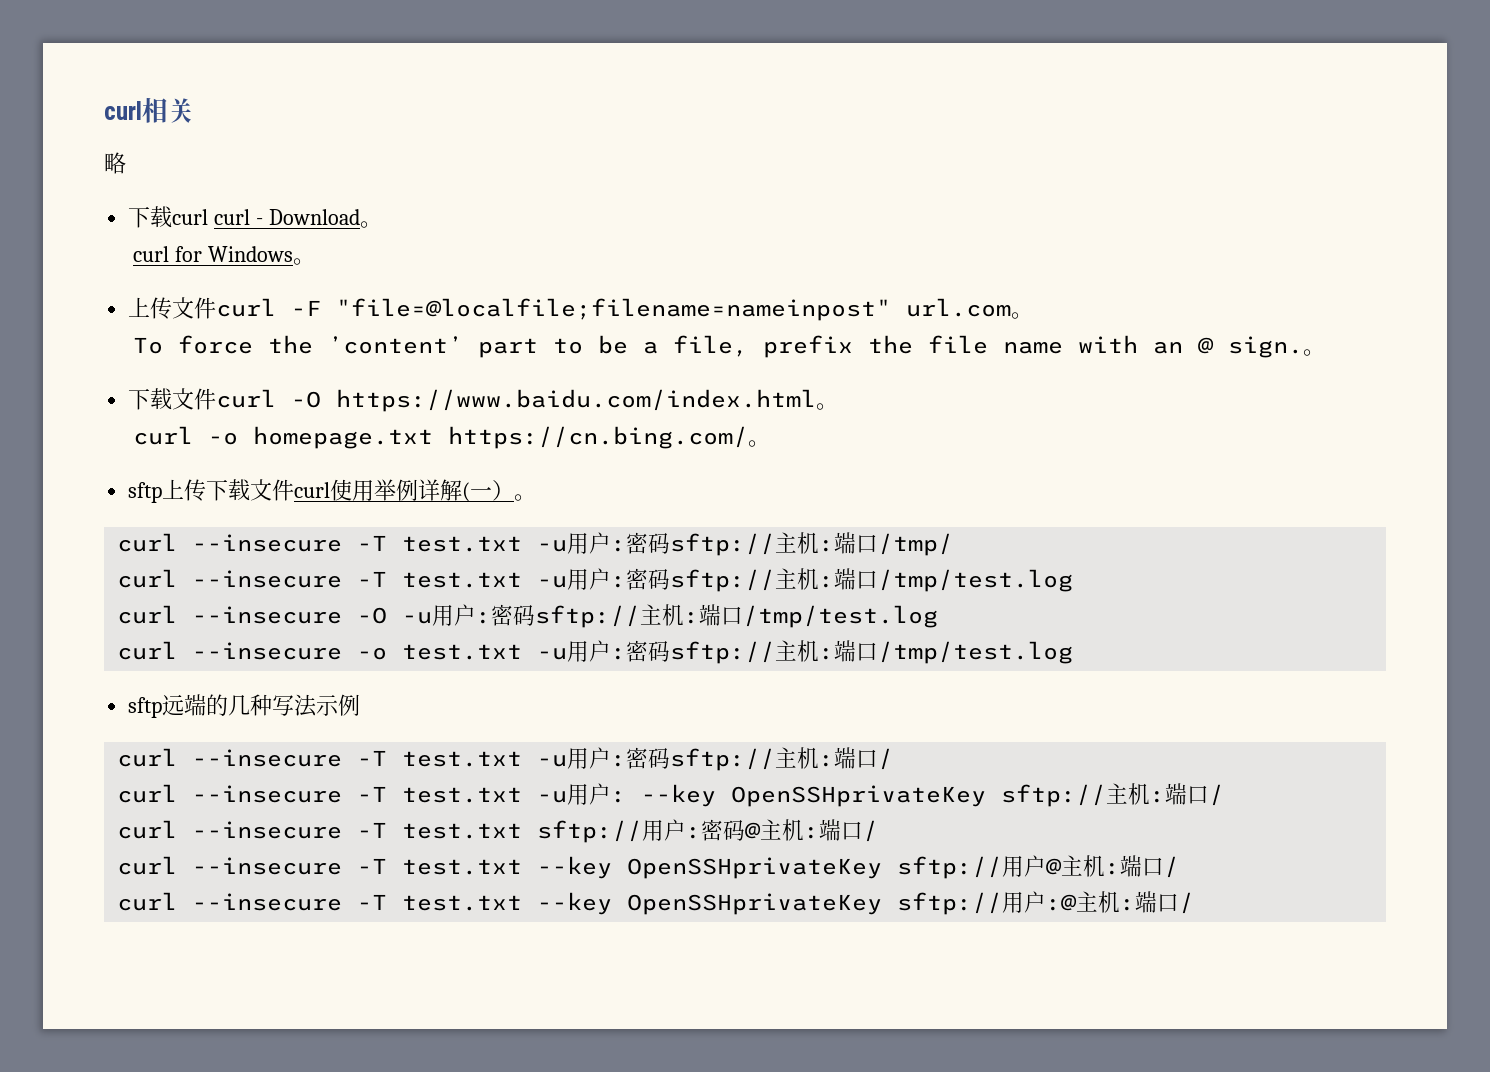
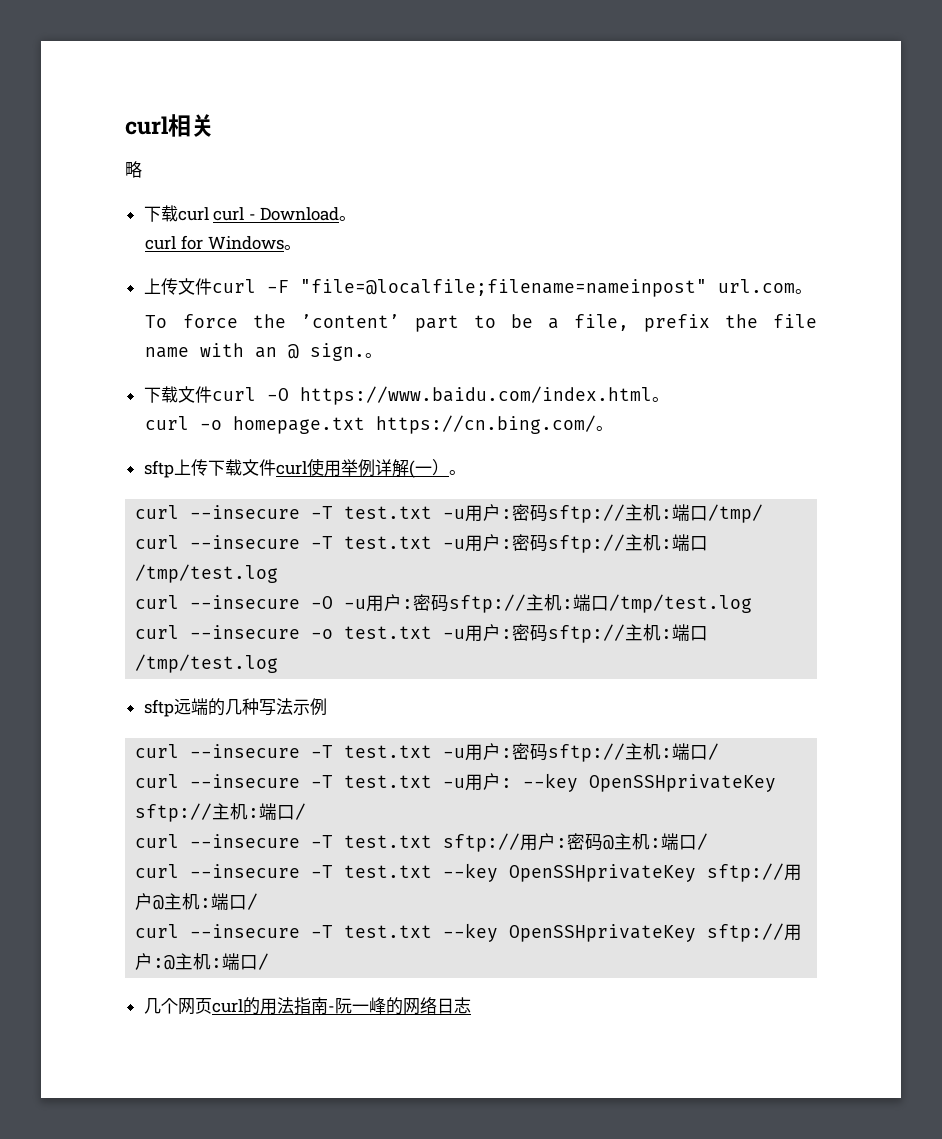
+ 几个网页curl的用法指南-阮一峰的网络日志

